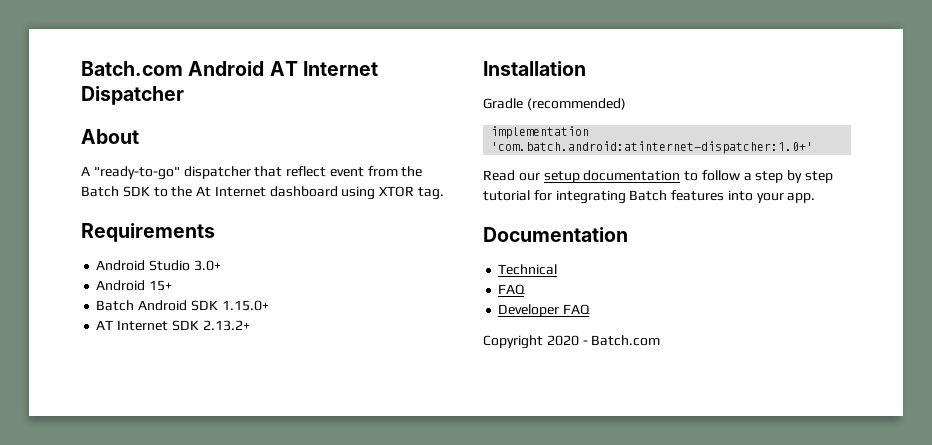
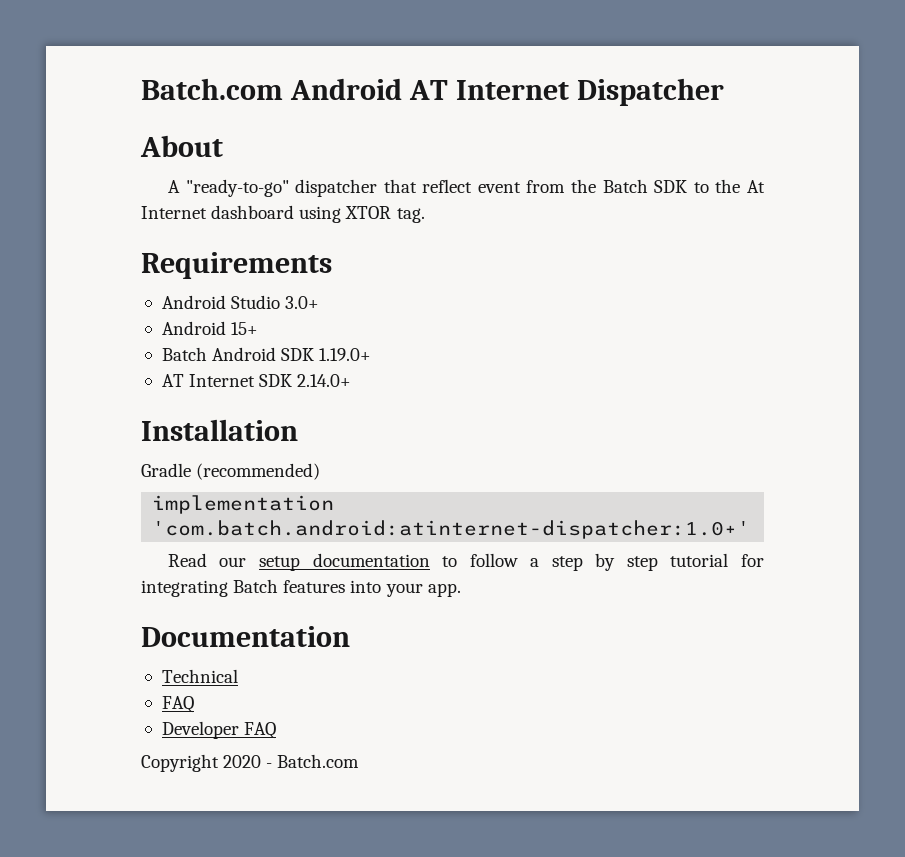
- Batch Android SDK 1.15.0+
+ Batch Android SDK 1.19.0+
- AT Internet SDK 2.13.2+
+ AT Internet SDK 2.14.0+

